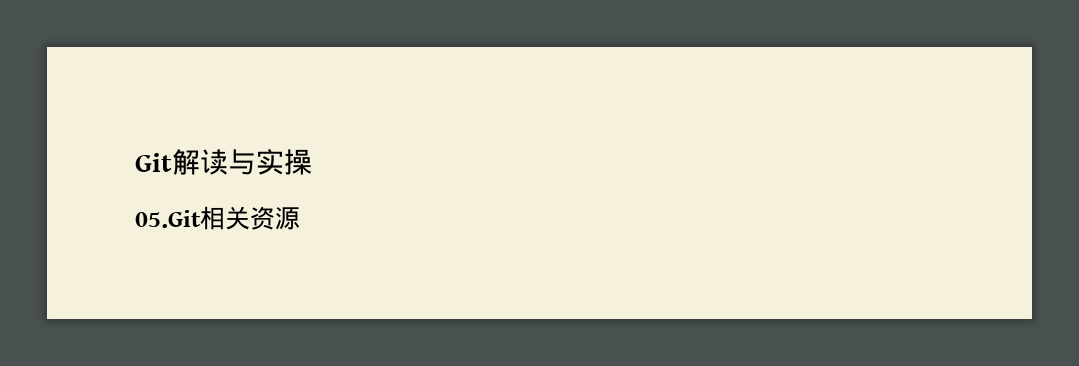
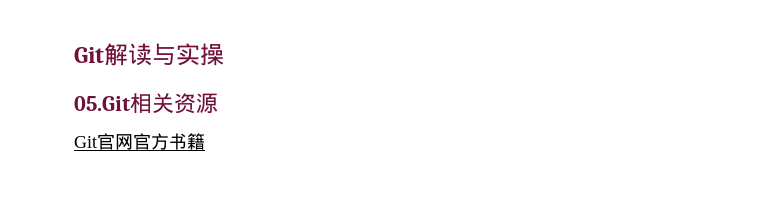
+ Git官网官方书籍

